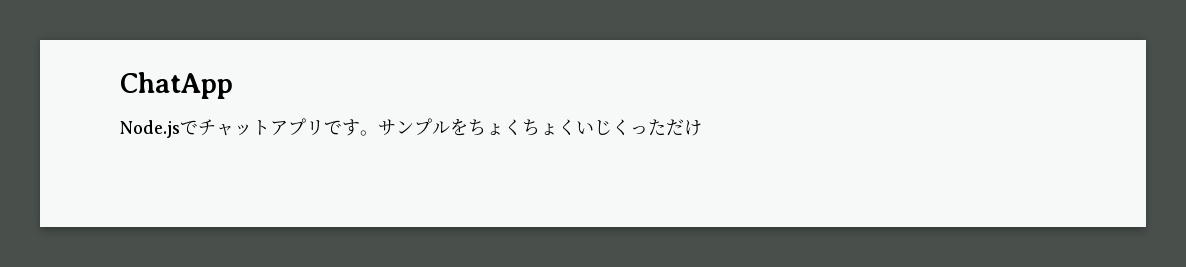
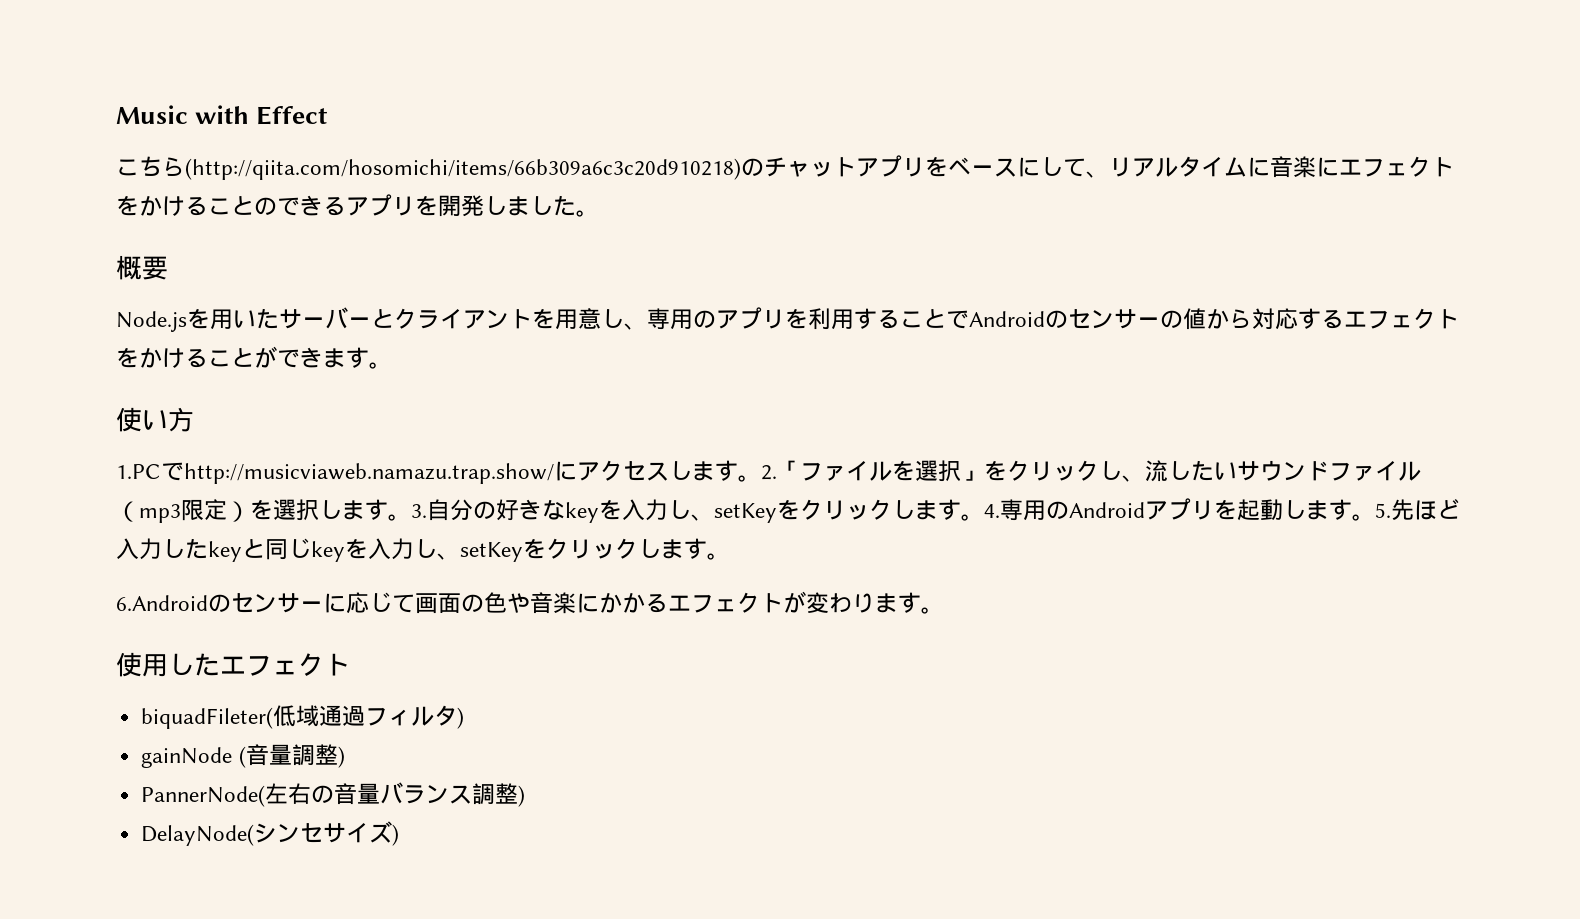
- ChatApp
- Node.jsでチャットアプリです。サンプルをちょくちょくいじくっただけ
+ Music with Effect
+ こちら(http://qiita.com/hosomichi/items/66b309a6c3c20d910218)のチャットアプリをベースにして、リアルタイムに音楽にエフェクトをかけることのできるアプリを開発しました。
+ 概要
+ Node.jsを用いたサーバーとクライアントを用意し、専用のアプリを利用することでAndroidのセンサーの値から対応するエフェクトをかけることができます。
+ 使い方
+ 1.PCでhttp://musicviaweb.namazu.trap.show/にアクセスします。2.「ファイルを選択」をクリックし、流したいサウンドファイル（mp3限定）を選択します。3.自分の好きなkeyを入力し、setKeyをクリックします。4.専用のAndroidアプリを起動します。5.先ほど入力したkeyと同じkeyを入力し、setKeyをクリックします。
+ 6.Androidのセンサーに応じて画面の色や音楽にかかるエフェクトが変わります。
+ 使用したエフェクト
+ biquadFileter(低域通過フィルタ)
+ gainNode (音量調整)
+ PannerNode(左右の音量バランス調整)
+ DelayNode(シンセサイズ)

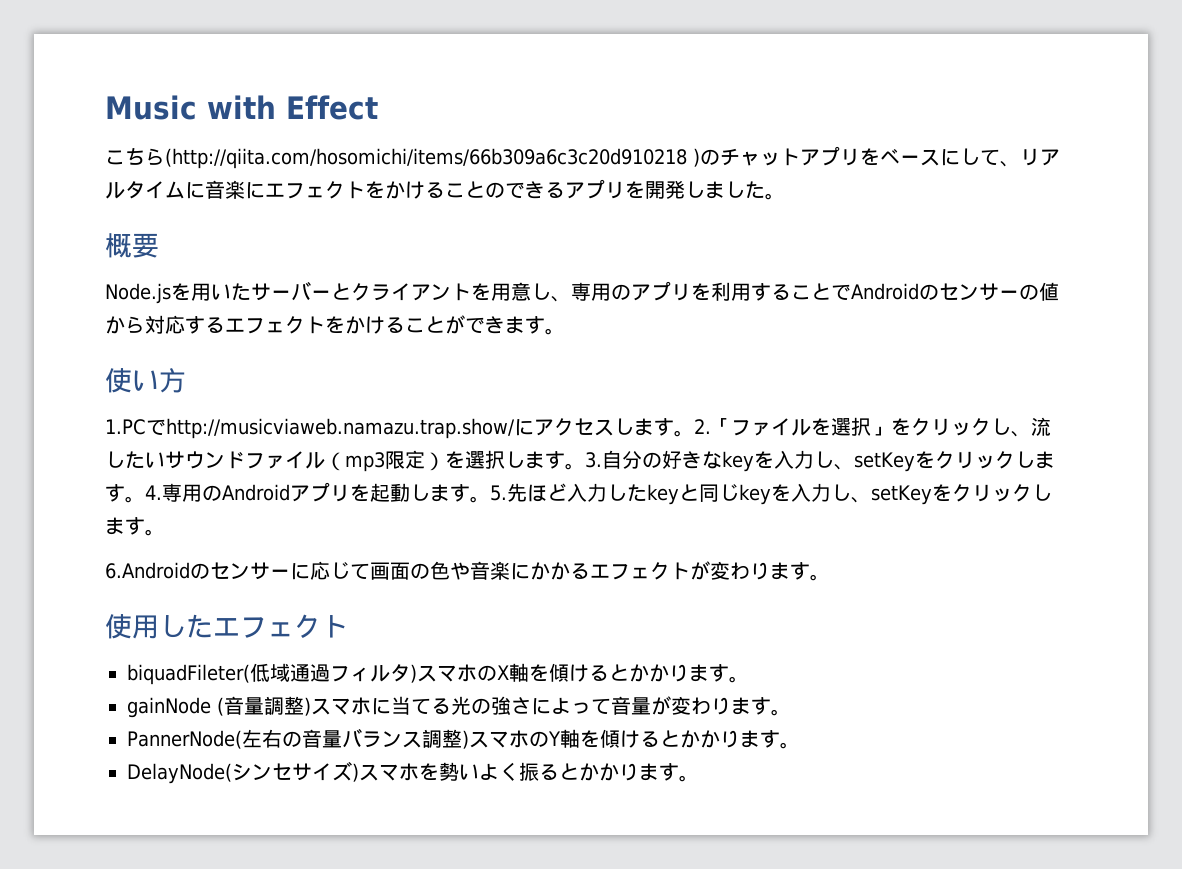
- こちら(http://qiita.com/hosomichi/items/66b309a6c3c20d910218)のチャットアプリをベースにして、リアルタイムに音楽にエフェクトをかけることのできるアプリを開発しました。
+ こちら(http://qiita.com/hosomichi/items/66b309a6c3c20d910218 )のチャットアプリをベースにして、リアルタイムに音楽にエフェクトをかけることのできるアプリを開発しました。
- biquadFileter(低域通過フィルタ)
+ biquadFileter(低域通過フィルタ)スマホのX軸を傾けるとかかります。
- gainNode (音量調整)
+ gainNode (音量調整)スマホに当てる光の強さによって音量が変わります。
- PannerNode(左右の音量バランス調整)
+ PannerNode(左右の音量バランス調整)スマホのY軸を傾けるとかかります。
- DelayNode(シンセサイズ)
+ DelayNode(シンセサイズ)スマホを勢いよく振るとかかります。

